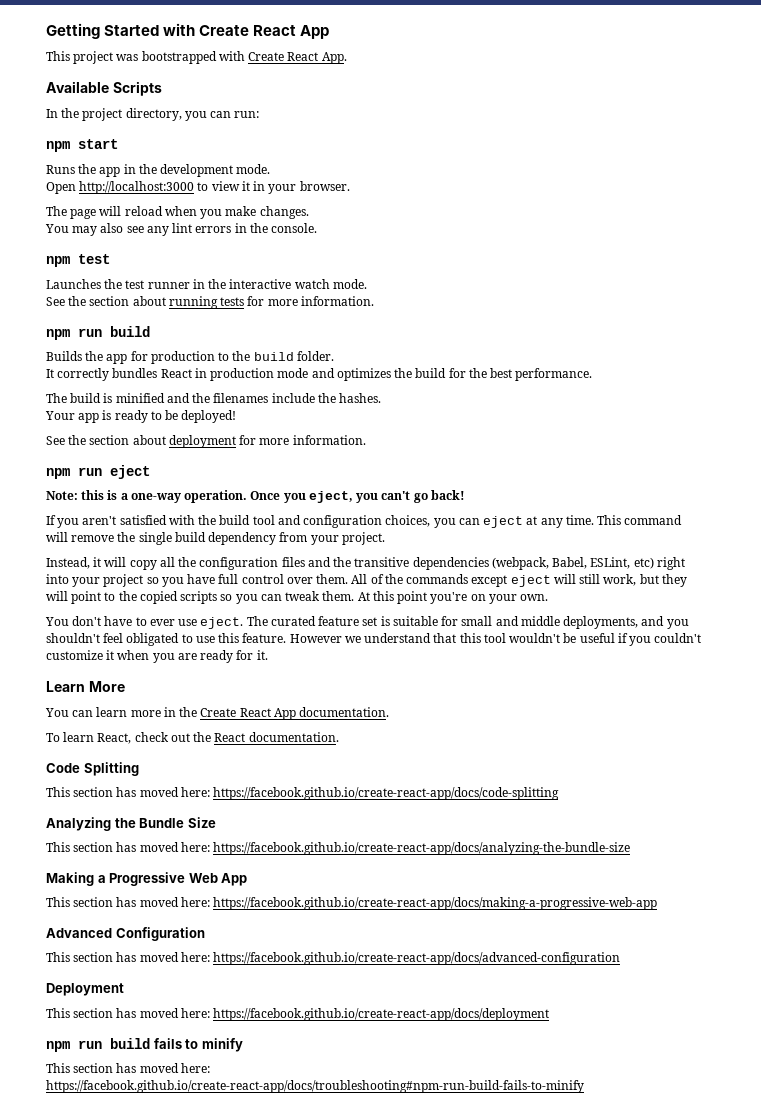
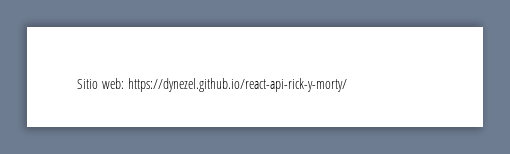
- Getting Started with Create React App
- This project was bootstrapped with Create React App.
- Available Scripts
- In the project directory, you can run:
- npm start
- Runs the app in the development mode.
- Open http://localhost:3000 to view it in your browser.
- The page will reload when you make changes.
- You may also see any lint errors in the console.
- npm test
- Launches the test runner in the interactive watch mode.
- See the section about running tests for more information.
- npm run build
- Builds the app for production to the build folder.
- It correctly bundles React in production mode and optimizes the build for the best performance.
- The build is minified and the filenames include the hashes.
- Your app is ready to be deployed!
- See the section about deployment for more information.
- npm run eject
- Note: this is a one-way operation. Once you eject, you can't go back!
- If you aren't satisfied with the build tool and configuration choices, you can eject at any time. This command will remove the single build dependency from your project.
- Instead, it will copy all the configuration files and the transitive dependencies (webpack, Babel, ESLint, etc) right into your project so you have full control over them. All of the commands except eject will still work, but they will point to the copied scripts so you can tweak them. At this point you're on your own.
- You don't have to ever use eject. The curated feature set is suitable for small and middle deployments, and you shouldn't feel obligated to use this feature. However we understand that this tool wouldn't be useful if you couldn't customize it when you are ready for it.
- Learn More
- You can learn more in the Create React App documentation.
- To learn React, check out the React documentation.
- Code Splitting
- This section has moved here: https://facebook.github.io/create-react-app/docs/code-splitting
- Analyzing the Bundle Size
- This section has moved here: https://facebook.github.io/create-react-app/docs/analyzing-the-bundle-size
- Making a Progressive Web App
- This section has moved here: https://facebook.github.io/create-react-app/docs/making-a-progressive-web-app
- Advanced Configuration
- This section has moved here: https://facebook.github.io/create-react-app/docs/advanced-configuration
- Deployment
- This section has moved here: https://facebook.github.io/create-react-app/docs/deployment
- npm run build fails to minify
- This section has moved here: https://facebook.github.io/create-react-app/docs/troubleshooting#npm-run-build-fails-to-minify
+ Sitio web: https://dynezel.github.io/react-api-rick-y-morty/

